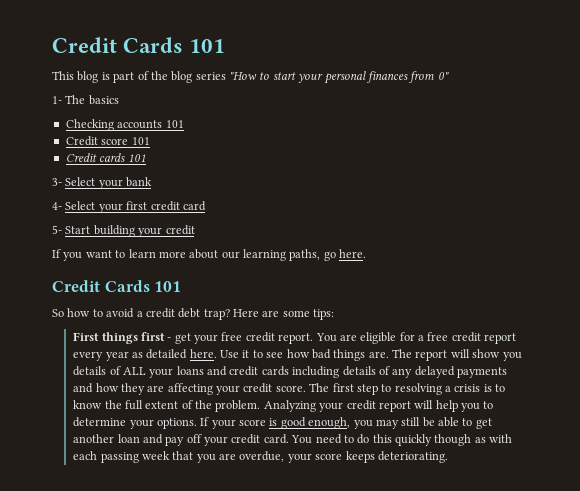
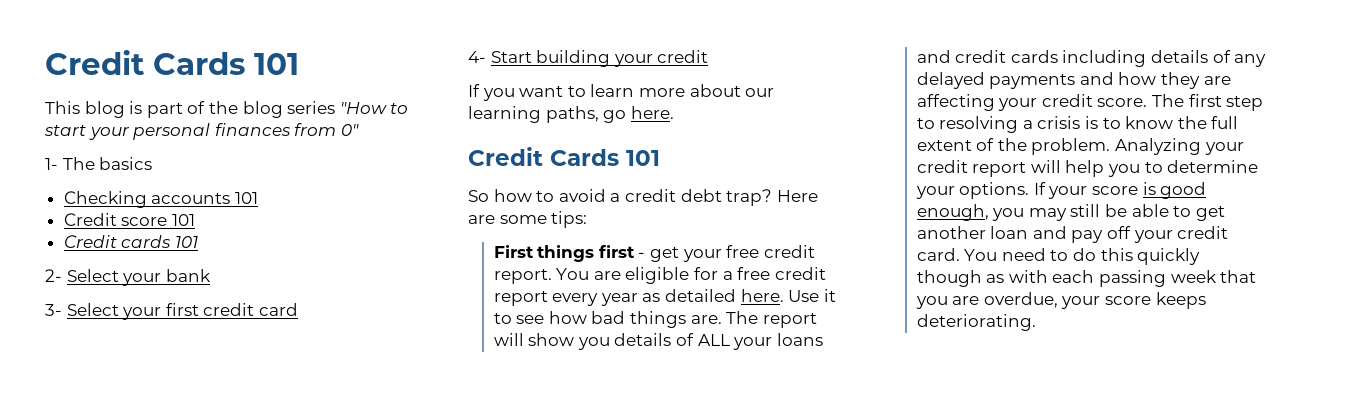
- 3- Select your bank
+ 2- Select your bank
- 4- Select your first credit card
+ 3- Select your first credit card
- 5- Start building your credit
+ 4- Start building your credit

